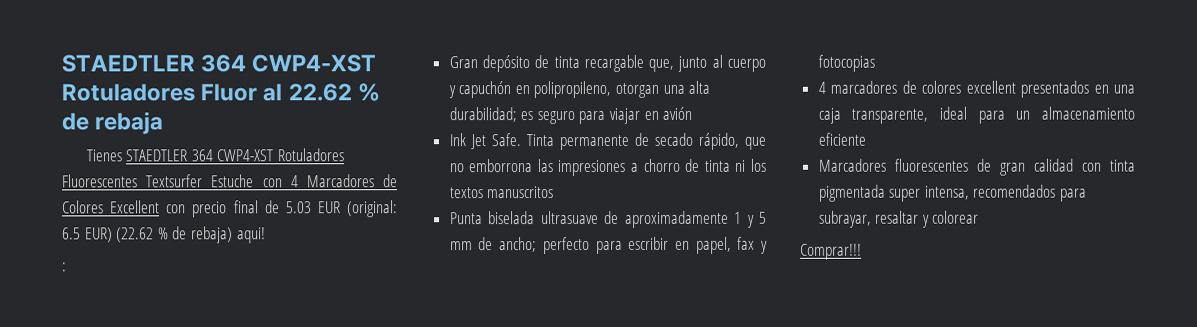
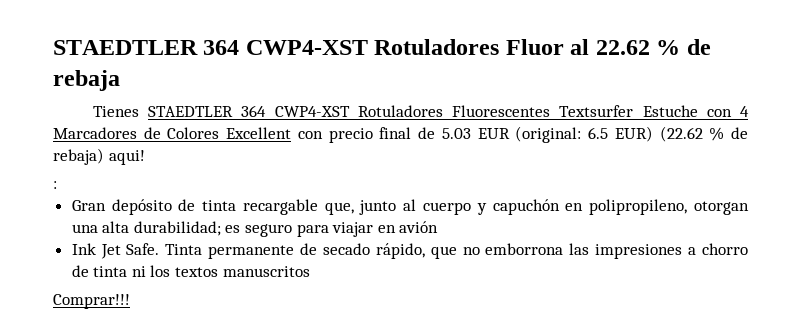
- Punta biselada ultrasuave de aproximadamente 1 y 5 mm de ancho; perfecto para escribir en papel, fax y fotocopias
- 4 marcadores de colores excellent presentados en una caja transparente, ideal para un almacenamiento eficiente
- Marcadores fluorescentes de gran calidad con tinta pigmentada super intensa, recomendados para subrayar, resaltar y colorear

